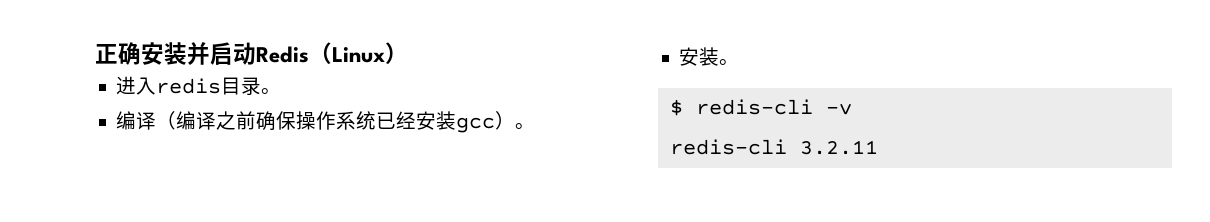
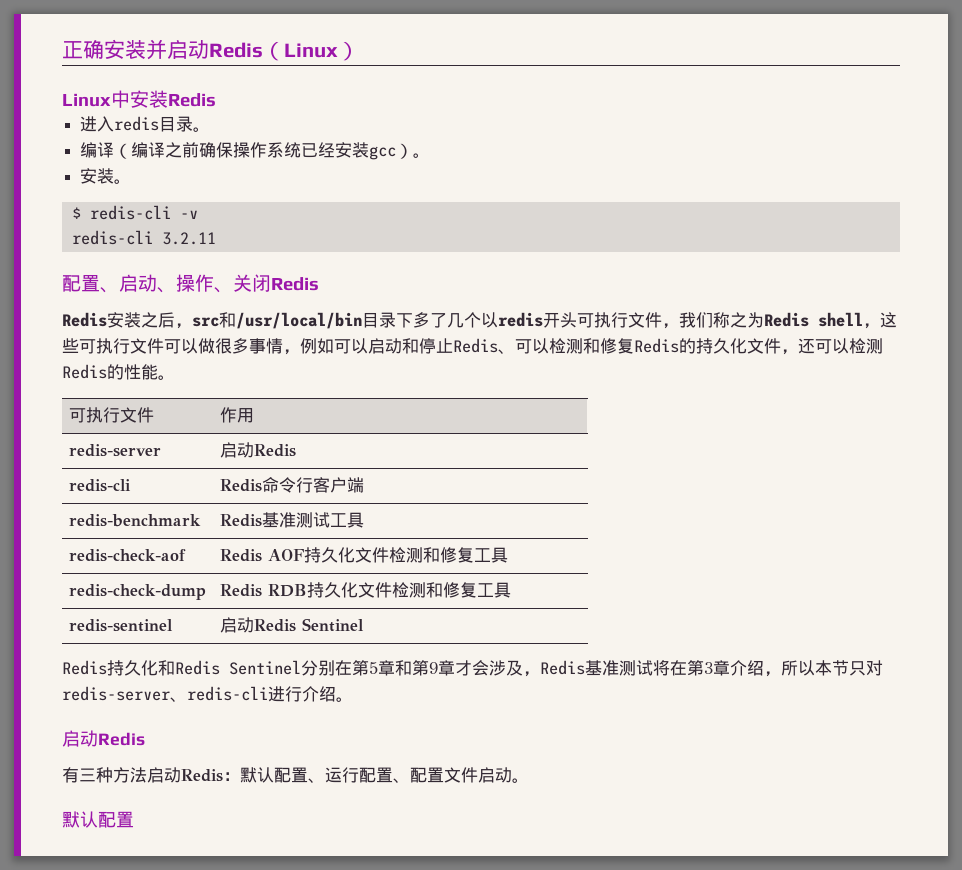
+ Linux中安装Redis
+ 配置、启动、操作、关闭Redis
+ Redis安装之后，src和/usr/local/bin目录下多了几个以redis开头可执行文件，我们称之为Redis shell，这些可执行文件可以做很多事情，例如可以启动和停止Redis、可以检测和修复Redis的持久化文件，还可以检测Redis的性能。
+ 可执行文件 | 作用
+ redis-server | 启动Redis
+ redis-cli | Redis命令行客户端
+ redis-benchmark | Redis基准测试工具
+ redis-check-aof | Redis AOF持久化文件检测和修复工具
+ redis-check-dump | Redis RDB持久化文件检测和修复工具
+ redis-sentinel | 启动Redis Sentinel
+ Redis持久化和Redis Sentinel分别在第5章和第9章才会涉及，Redis基准测试将在第3章介绍，所以本节只对redis-server、redis-cli进行介绍。
+ 启动Redis
+ 有三种方法启动Redis：默认配置、运行配置、配置文件启动。
+ 默认配置

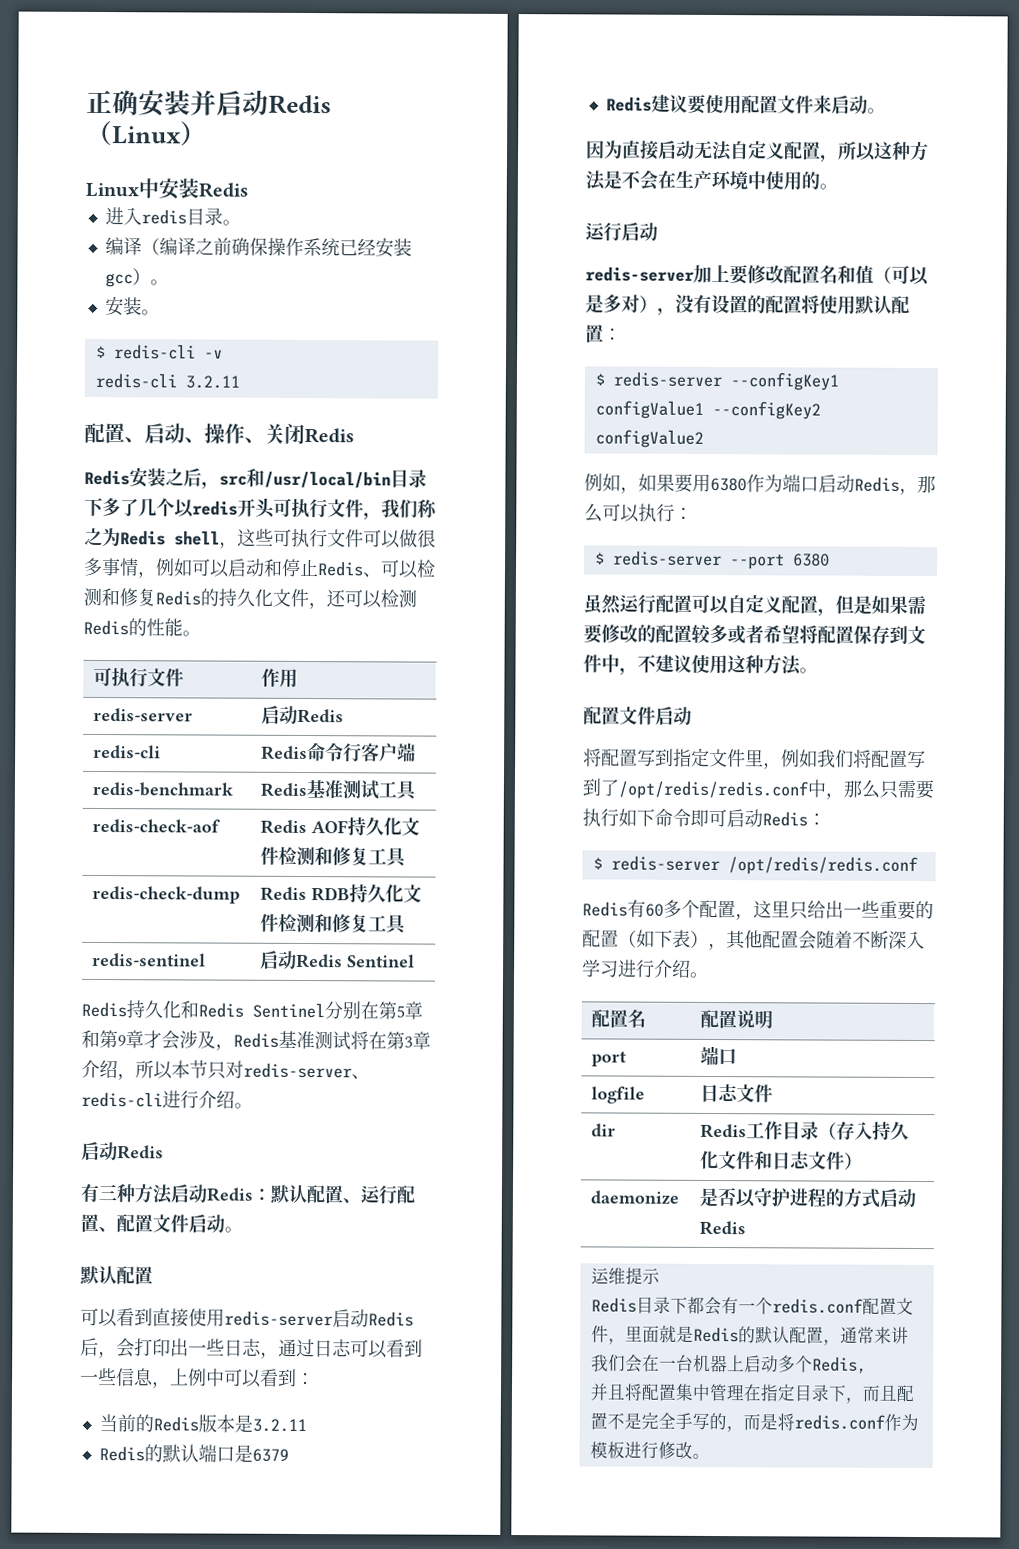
+ 可以看到直接使用redis-server启动Redis后，会打印出一些日志，通过日志可以看到一些信息，上例中可以看到：
+ 当前的Redis版本是3.2.11
+ Redis的默认端口是6379
+ Redis建议要使用配置文件来启动。
+ 因为直接启动无法自定义配置，所以这种方法是不会在生产环境中使用的。
+ 运行启动
+ redis-server加上要修改配置名和值（可以是多对），没有设置的配置将使用默认配置：
+ $ redis-server --configKey1 configValue1 --configKey2 configValue2
+ 例如，如果要用6380作为端口启动Redis，那么可以执行：
+ $ redis-server --port 6380
+ 虽然运行配置可以自定义配置，但是如果需要修改的配置较多或者希望将配置保存到文件中，不建议使用这种方法。
+ 配置文件启动
+ 将配置写到指定文件里，例如我们将配置写到了/opt/redis/redis.conf中，那么只需要执行如下命令即可启动Redis：
+ $ redis-server /opt/redis/redis.conf
+ Redis有60多个配置，这里只给出一些重要的配置（如下表），其他配置会随着不断深入学习进行介绍。
+ 配置名 | 配置说明
+ port | 端口
+ logfile | 日志文件
+ dir | Redis工作目录（存入持久化文件和日志文件）
+ daemonize | 是否以守护进程的方式启动Redis
+ 运维提示
+ Redis目录下都会有一个redis.conf配置文件，里面就是Redis的默认配置，通常来讲我们会在一台机器上启动多个Redis,
+ 并且将配置集中管理在指定目录下，而且配置不是完全手写的，而是将redis.conf作为模板进行修改。

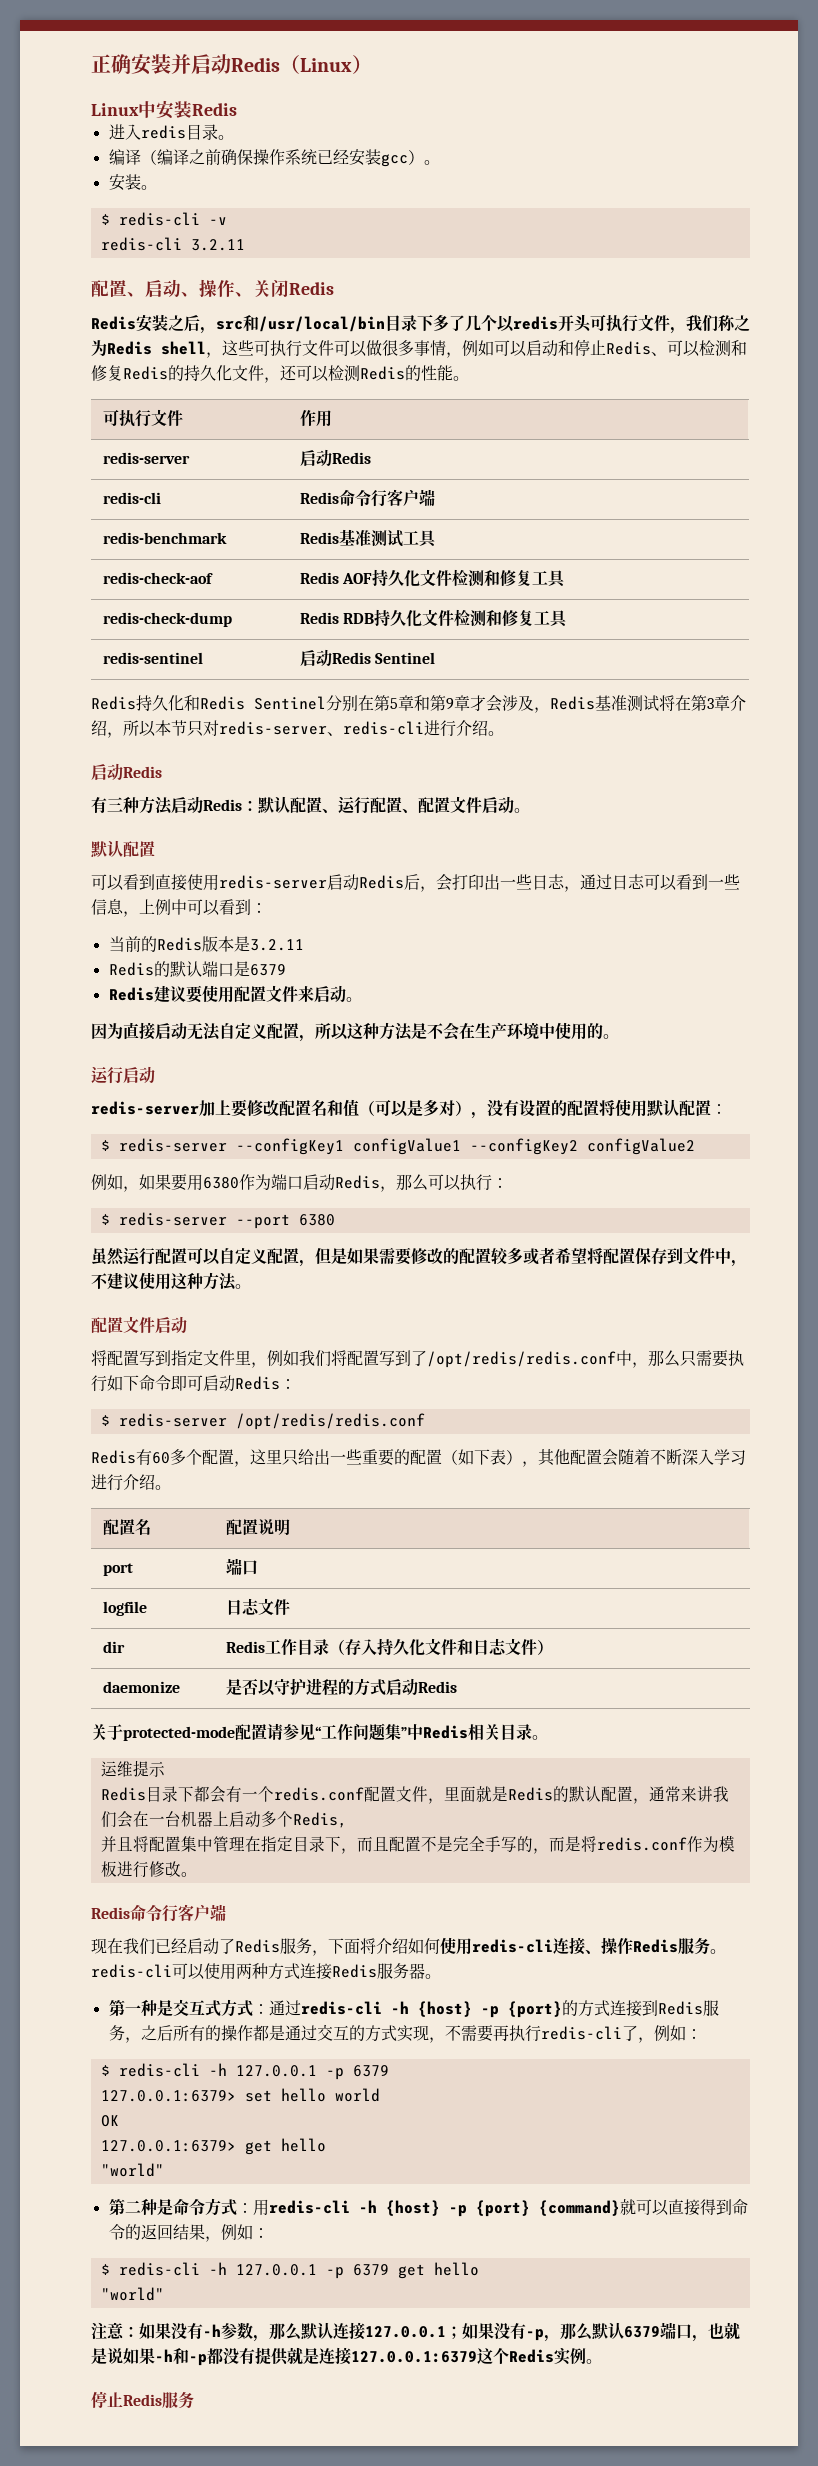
+ 关于protected-mode配置请参见“工作问题集”中Redis相关目录。
  并且将配置集中管理在指定目录下，而且配置不是完全手写的，而是将redis.conf作为模板进行修改。
+ Redis命令行客户端
+ 现在我们已经启动了Redis服务，下面将介绍如何使用redis-cli连接、操作Redis服务。redis-cli可以使用两种方式连接Redis服务器。
+ 第一种是交互式方式：通过redis-cli -h {host} -p {port}的方式连接到Redis服务，之后所有的操作都是通过交互的方式实现，不需要再执行redis-cli了，例如：
+ $ redis-cli -h 127.0.0.1 -p 6379
+ 127.0.0.1:6379> set hello world
+ OK
+ 127.0.0.1:6379> get hello
+ "world"
+ 第二种是命令方式：用redis-cli -h {host} -p {port} {command}就可以直接得到命令的返回结果，例如：
+ $ redis-cli -h 127.0.0.1 -p 6379 get hello
+ "world"
+ 注意：如果没有-h参数，那么默认连接127.0.0.1；如果没有-p，那么默认6379端口，也就是说如果-h和-p都没有提供就是连接127.0.0.1:6379这个Redis实例。
+ 停止Redis服务

